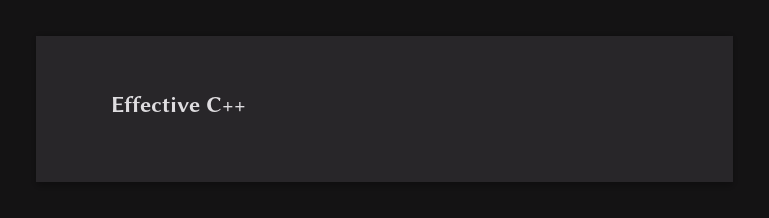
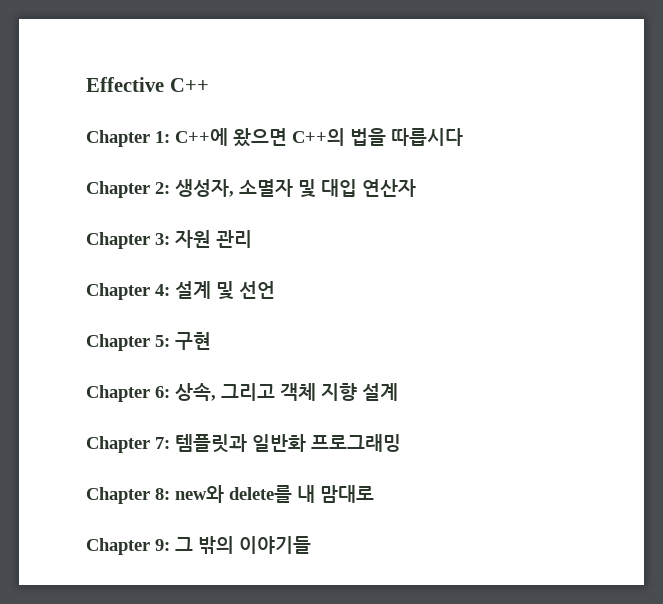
+ Chapter 1: C++에 왔으면 C++의 법을 따릅시다
+ Chapter 2: 생성자, 소멸자 및 대입 연산자
+ Chapter 3: 자원 관리
+ Chapter 4: 설계 및 선언
+ Chapter 5: 구현
+ Chapter 6: 상속, 그리고 객체 지향 설계
+ Chapter 7: 템플릿과 일반화 프로그래밍
+ Chapter 8: new와 delete를 내 맘대로
+ Chapter 9: 그 밖의 이야기들

